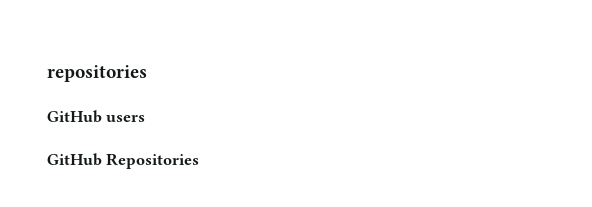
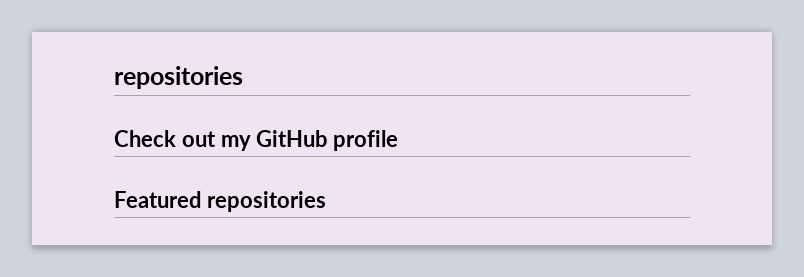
- GitHub users
- GitHub Repositories
+ Check out my GitHub profile
+ Featured repositories

